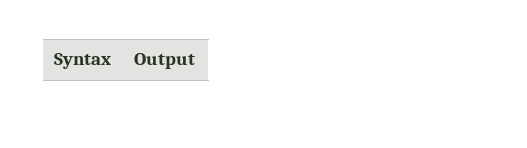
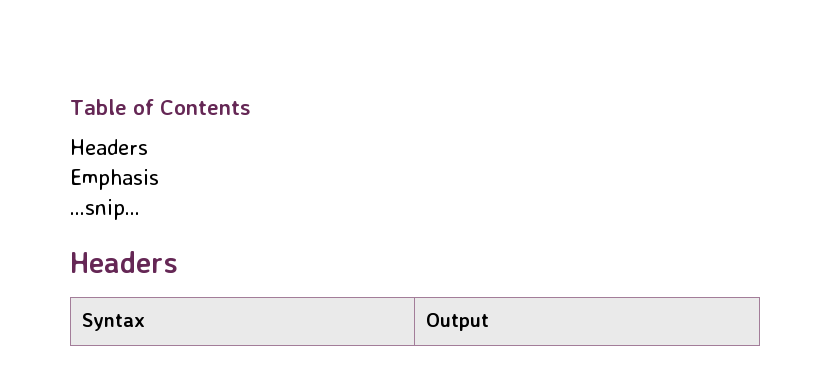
+ Table of Contents
+ Headers
+ Emphasis
+ ...snip...
+ Headers

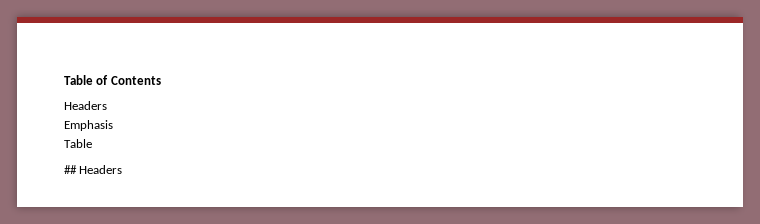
  Emphasis
- ...snip...
- Headers
- Syntax | Output
+ Table
+ ## Headers

